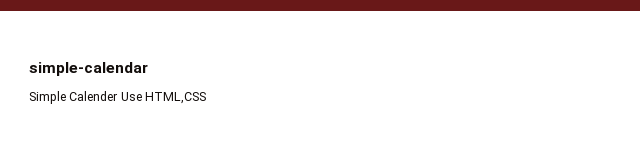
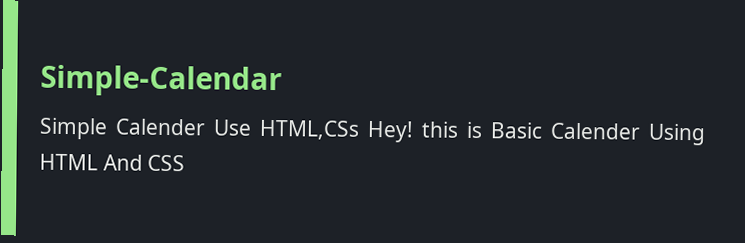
- simple-calendar
+ Simple-Calendar
- Simple Calender Use HTML,CSS
+ Simple Calender Use HTML,CSs Hey! this is Basic Calender Using HTML And CSS

